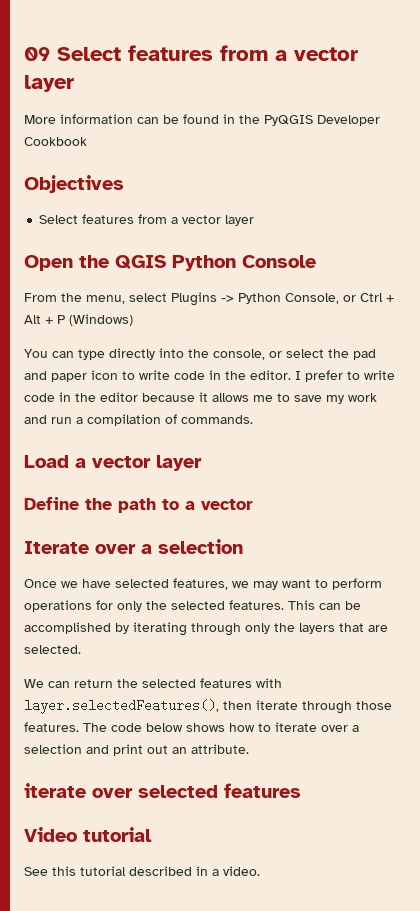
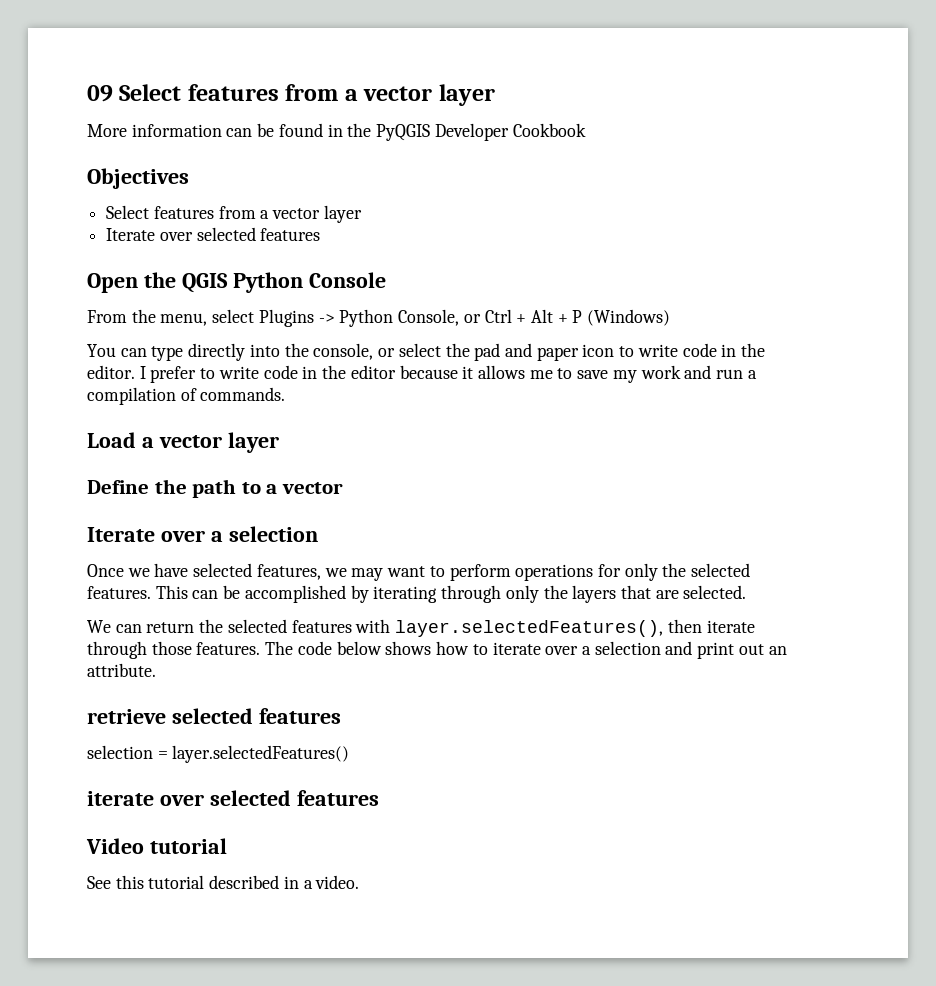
+ Iterate over selected features
+ retrieve selected features
+ selection = layer.selectedFeatures()

